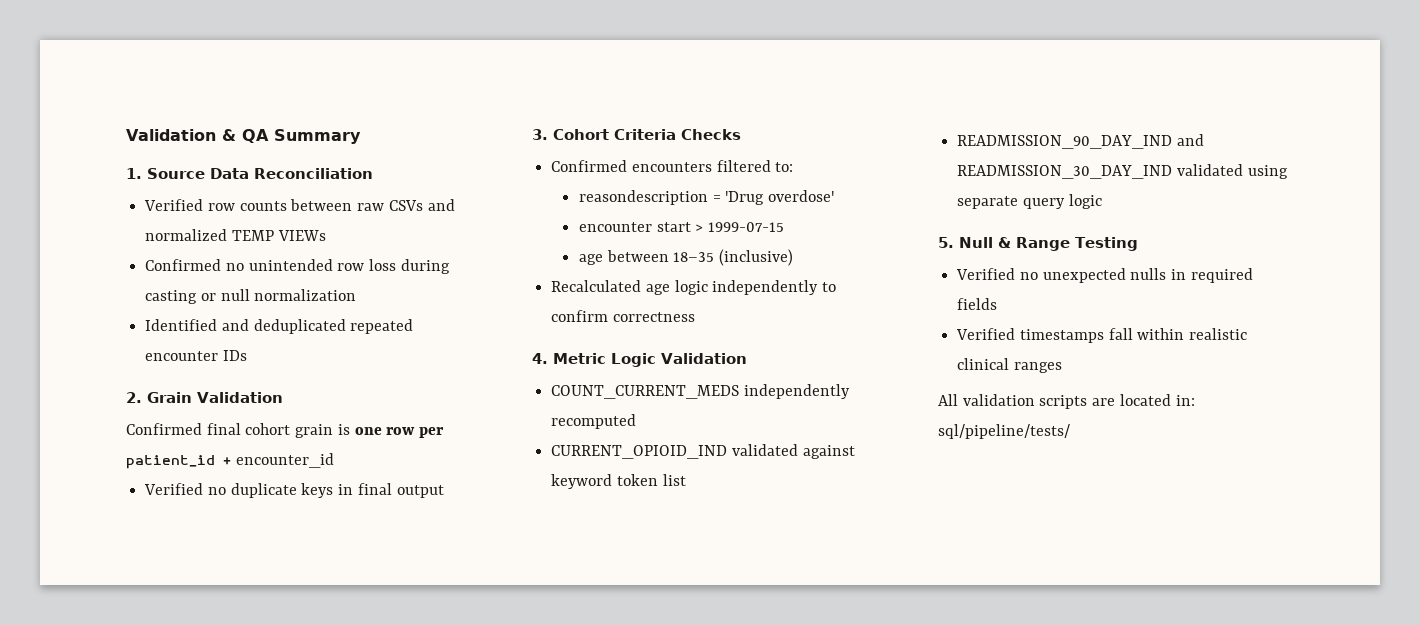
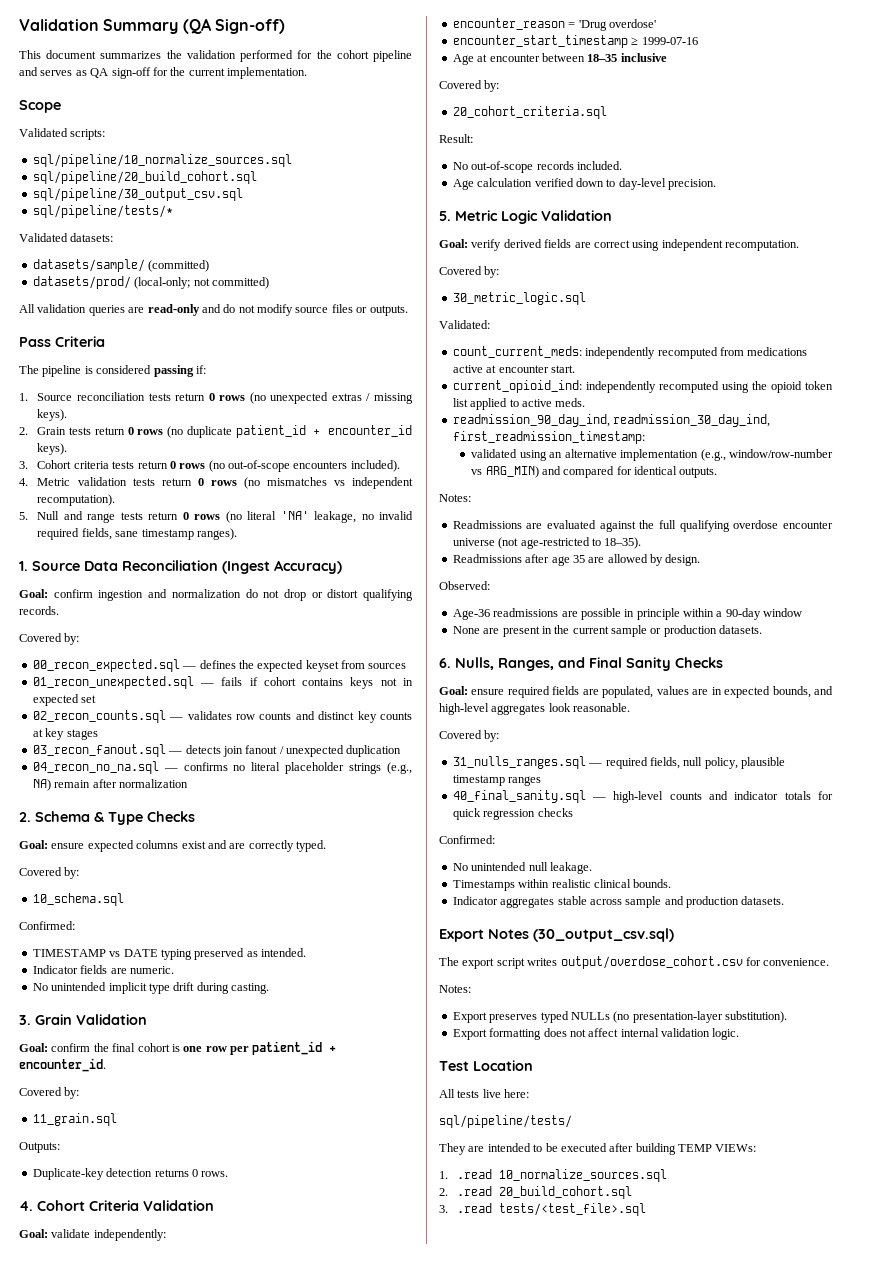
- Validation & QA Summary
- 1. Source Data Reconciliation
- Verified row counts between raw CSVs and normalized TEMP VIEWs
- Confirmed no unintended row loss during casting or null normalization
- Identified and deduplicated repeated encounter IDs
- 2. Grain Validation
+ Validation Summary (QA Sign-off)
+ This document summarizes the validation performed for the cohort pipeline and serves as QA sign-off for the current implementation.
+ Scope
+ Validated scripts:
+ sql/pipeline/10_normalize_sources.sql
+ sql/pipeline/20_build_cohort.sql
+ sql/pipeline/30_output_csv.sql
+ sql/pipeline/tests/*
+ Validated datasets:
+ datasets/sample/ (committed)
+ datasets/prod/ (local-only; not committed)
+ All validation queries are read-only and do not modify source files or outputs.
+ Pass Criteria
+ The pipeline is considered passing if:
+ 1. Source reconciliation tests return 0 rows (no unexpected extras / missing keys).
+ 2. Grain tests return 0 rows (no duplicate patient_id + encounter_id keys).
+ 3. Cohort criteria tests return 0 rows (no out-of-scope encounters included).
+ 4. Metric validation tests return 0 rows (no mismatches vs independent recomputation).
+ 5. Null and range tests return 0 rows (no literal 'NA' leakage, no invalid required fields, sane timestamp ranges).
+ 1. Source Data Reconciliation (Ingest Accuracy)
+ Goal: confirm ingestion and normalization do not drop or distort qualifying records.
+ Covered by:
+ 00_recon_expected.sql — defines the expected keyset from sources
+ 01_recon_unexpected.sql — fails if cohort contains keys not in expected set
+ 02_recon_counts.sql — validates row counts and distinct key counts at key stages
+ 03_recon_fanout.sql — detects join fanout / unexpected duplication
+ 04_recon_no_na.sql — confirms no literal placeholder strings (e.g., NA) remain after normalization
+ 2. Schema & Type Checks
+ Goal: ensure expected columns exist and are correctly typed.
+ Covered by:
+ 10_schema.sql
+ Confirmed:
+ TIMESTAMP vs DATE typing preserved as intended.
+ Indicator fields are numeric.
+ No unintended implicit type drift during casting.
+ 3. Grain Validation
- Confirmed final cohort grain is one row per patient_id + encounter_id
- Verified no duplicate keys in final output
- 3. Cohort Criteria Checks
- Confirmed encounters filtered to:
- reasondescription = 'Drug overdose'
- encounter start > 1999-07-15
- age between 18–35 (inclusive)
- Recalculated age logic independently to confirm correctness
- 4. Metric Logic Validation
- COUNT_CURRENT_MEDS independently recomputed
- CURRENT_OPIOID_IND validated against keyword token list
- READMISSION_90_DAY_IND and READMISSION_30_DAY_IND validated using separate query logic
- 5. Null & Range Testing
- Verified no unexpected nulls in required fields
- Verified timestamps fall within realistic clinical ranges
- All validation scripts are located in: sql/pipeline/tests/
+ Goal: confirm the final cohort is one row per patient_id + encounter_id.
+ Covered by:
+ 11_grain.sql
+ Outputs:
+ Duplicate-key detection returns 0 rows.
+ 4. Cohort Criteria Validation
+ Goal: validate independently:
+ encounter_reason = 'Drug overdose'
+ encounter_start_timestamp ≥ 1999-07-16
+ Age at encounter between 18–35 inclusive
+ Covered by:
+ 20_cohort_criteria.sql
+ Result:
+ No out-of-scope records included.
+ Age calculation verified down to day-level precision.
+ 5. Metric Logic Validation
+ Goal: verify derived fields are correct using independent recomputation.
+ Covered by:
+ 30_metric_logic.sql
+ Validated:
+ count_current_meds: independently recomputed from medications active at encounter start.
+ current_opioid_ind: independently recomputed using the opioid token list applied to active meds.
+ readmission_90_day_ind, readmission_30_day_ind, first_readmission_timestamp:
+ validated using an alternative implementation (e.g., window/row-number vs ARG_MIN) and compared for identical outputs.
+ Notes:
+ Readmissions are evaluated against the full qualifying overdose encounter universe (not age-restricted to 18–35).
+ Readmissions after age 35 are allowed by design.
+ Observed:
+ Age-36 readmissions are possible in principle within a 90-day window
+ None are present in the current sample or production datasets.
+ 6. Nulls, Ranges, and Final Sanity Checks
+ Goal: ensure required fields are populated, values are in expected bounds, and high-level aggregates look reasonable.
+ Covered by:
+ 31_nulls_ranges.sql — required fields, null policy, plausible timestamp ranges
+ 40_final_sanity.sql — high-level counts and indicator totals for quick regression checks
+ Confirmed:
+ No unintended null leakage.
+ Timestamps within realistic clinical bounds.
+ Indicator aggregates stable across sample and production datasets.
+ Export Notes (30_output_csv.sql)
+ The export script writes output/overdose_cohort.csv for convenience.
+ Notes:
+ Export preserves typed NULLs (no presentation-layer substitution).
+ Export formatting does not affect internal validation logic.
+ Test Location
+ All tests live here:
+ sql/pipeline/tests/
+ They are intended to be executed after building TEMP VIEWs:
+ 1. .read 10_normalize_sources.sql
+ 2. .read 20_build_cohort.sql
+ 3. .read tests/<test_file>.sql

